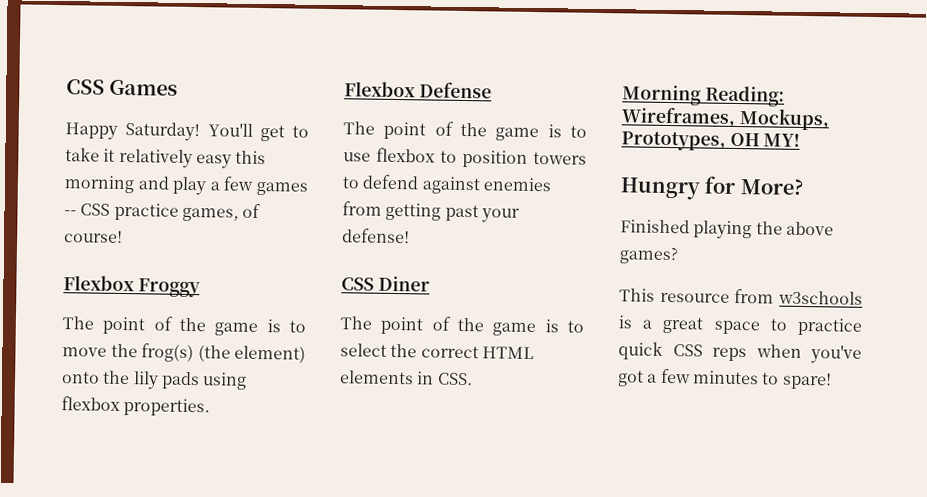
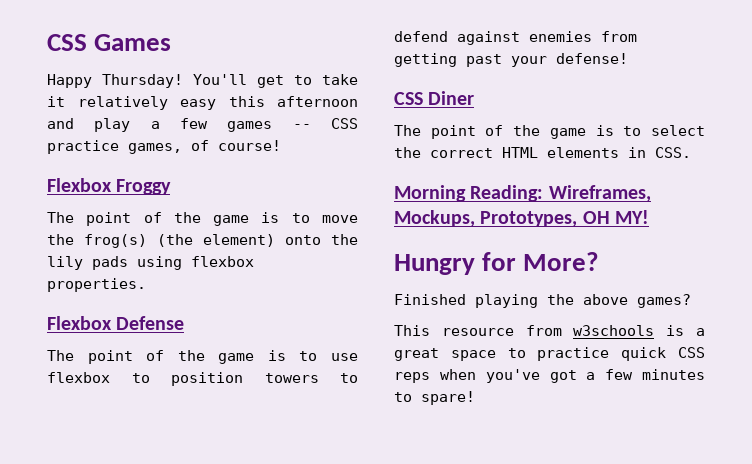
- Happy Saturday!
+ Happy Thursday!
- You'll get to take it relatively easy this morning and play a few games -- CSS practice games, of course!
+ You'll get to take it relatively easy this afternoon and play a few games -- CSS practice games, of course!

